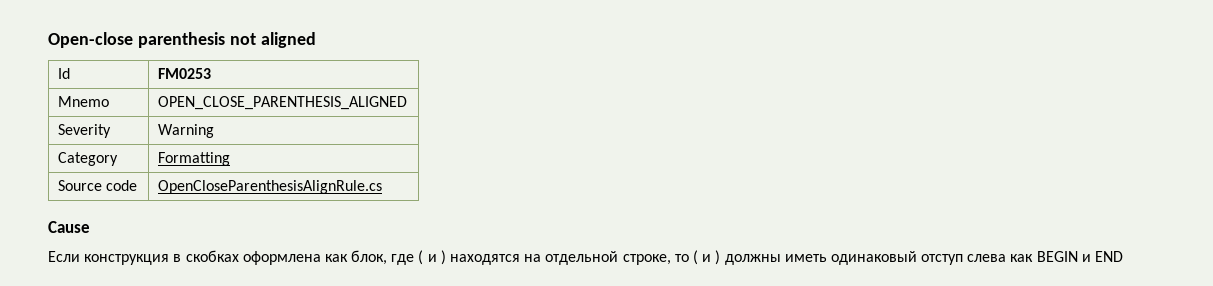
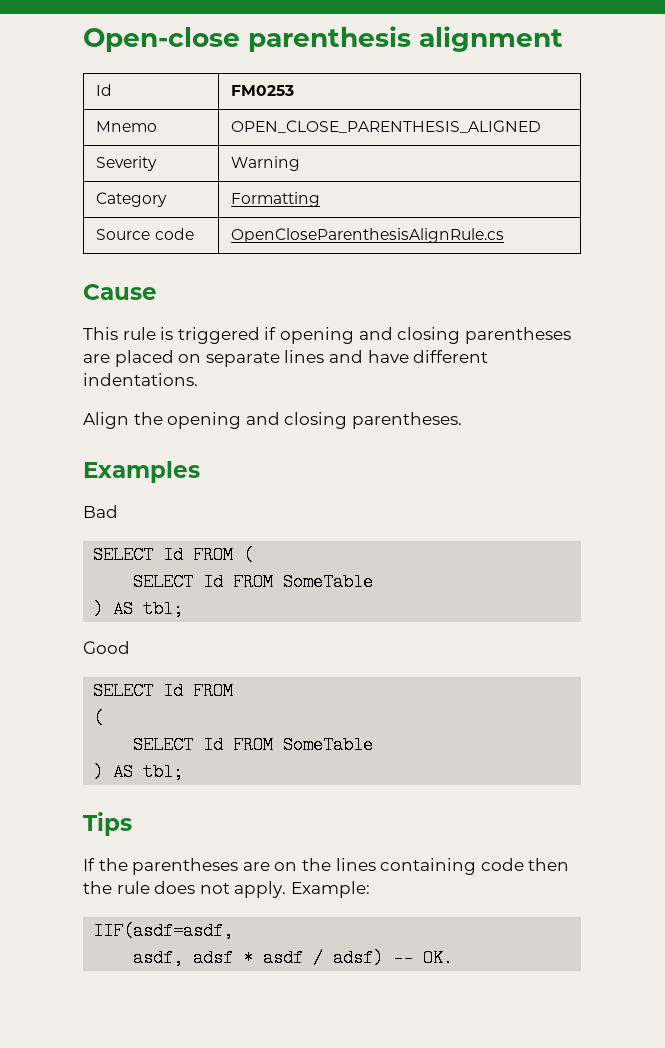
- Open-close parenthesis not aligned
+ Open-close parenthesis alignment
- Если конструкция в скобках оформлена как блок, где ( и ) находятся на отдельной строке, то ( и ) должны иметь одинаковый отступ слева как BEGIN и END
+ This rule is triggered if opening and closing parentheses are placed on separate lines and have different indentations.
+ Align the opening and closing parentheses.
+ Examples
+ Bad
+ SELECT Id FROM (
+ SELECT Id FROM SomeTable
+ ) AS tbl;
+ Good
+ SELECT Id FROM
+ (
+ SELECT Id FROM SomeTable
+ ) AS tbl;
+ Tips
+ If the parentheses are on the lines containing code then the rule does not apply. Example:
+ IIF(asdf=asdf,
+ asdf, adsf * asdf / adsf) -- OK.

